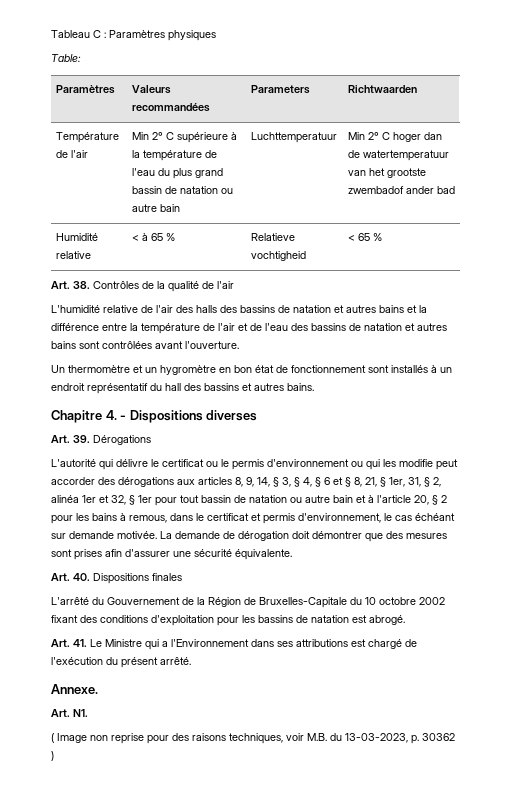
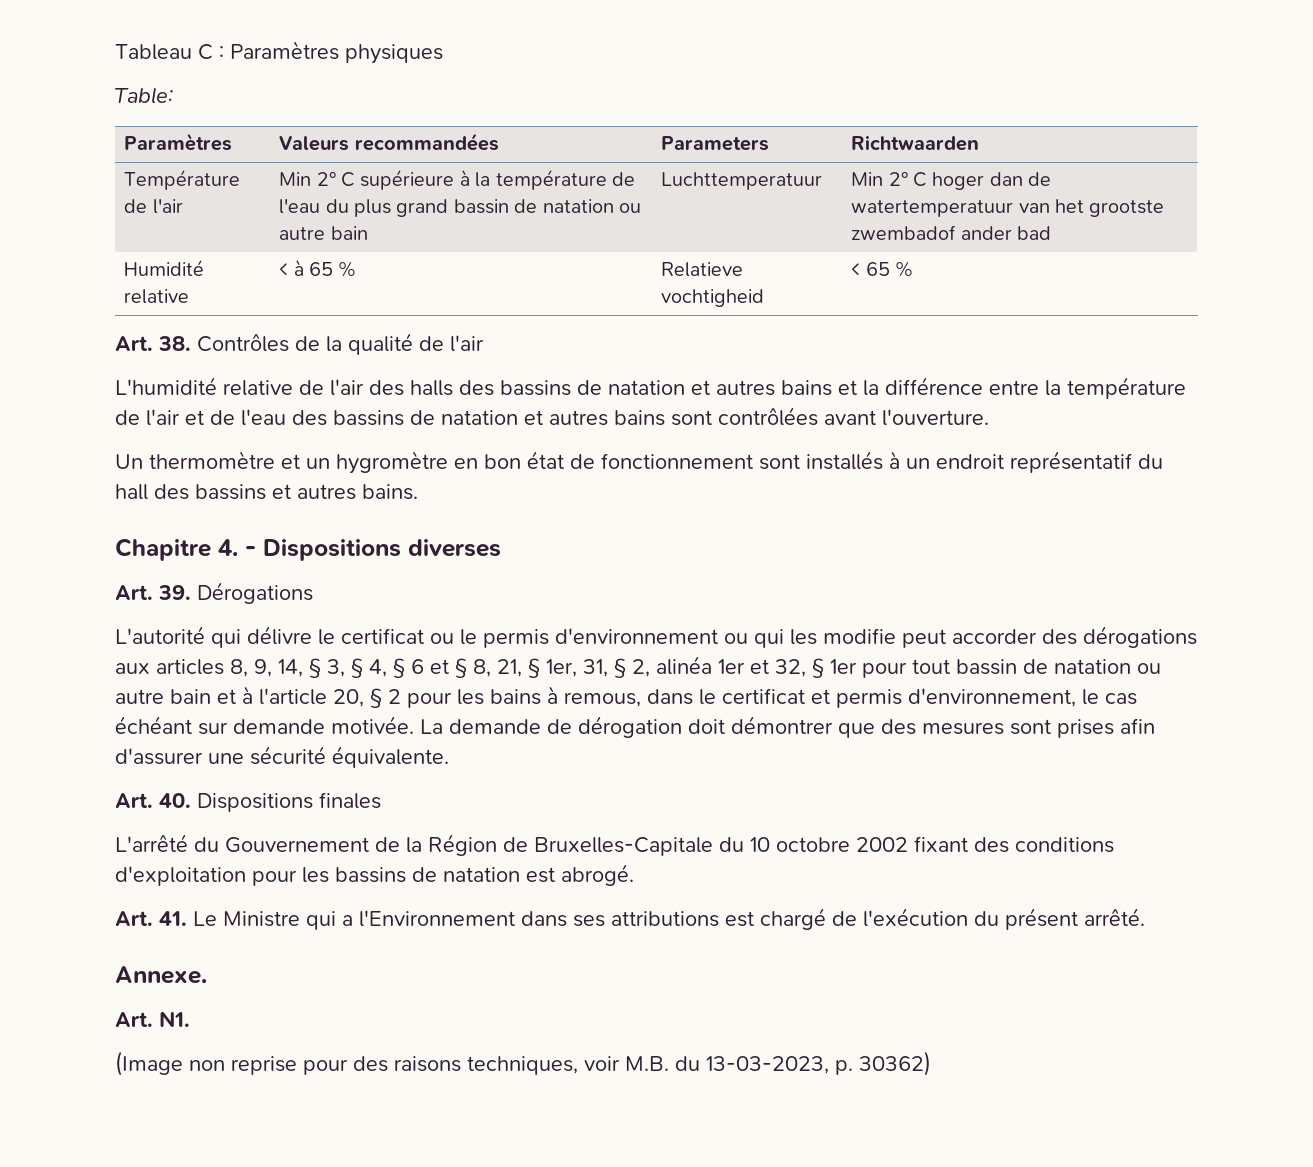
- ( Image non reprise pour des raisons techniques, voir M.B. du 13-03-2023, p. 30362 )
+ (Image non reprise pour des raisons techniques, voir M.B. du 13-03-2023, p. 30362)

